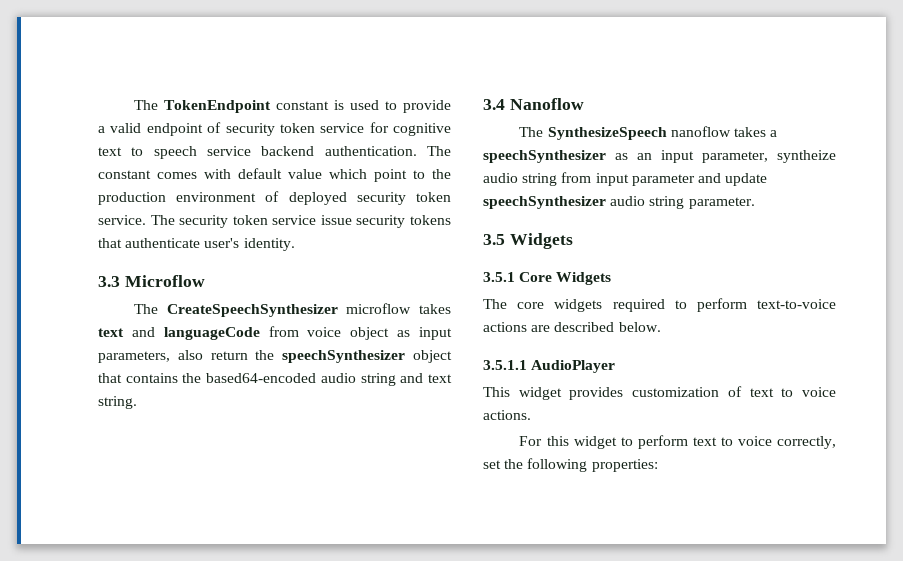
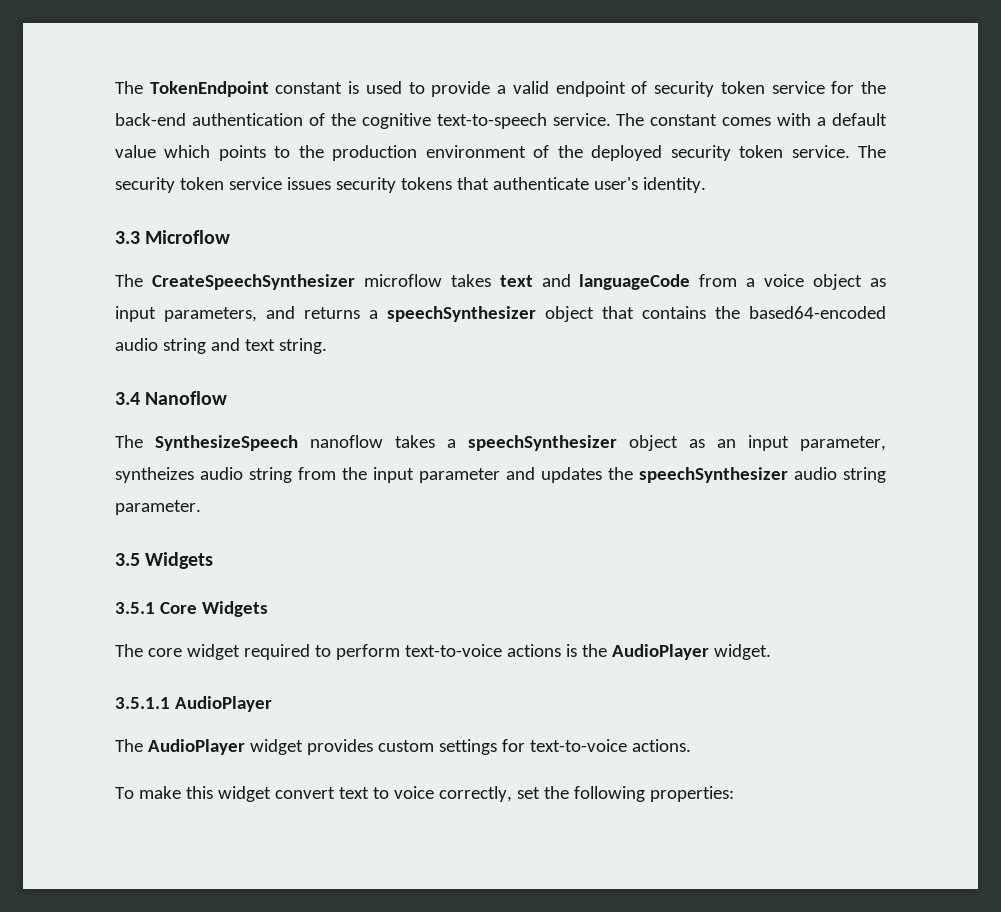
- The TokenEndpoint constant is used to provide a valid endpoint of security token service for cognitive text to speech service backend authentication.
+ The TokenEndpoint constant is used to provide a valid endpoint of security token service for the back-end authentication of the cognitive text-to-speech service.
- The constant comes with default value which point to the production environment of deployed security token service.
+ The constant comes with a default value which points to the production environment of the deployed security token service.
- The security token service issue security tokens that authenticate user's identity.
+ The security token service issues security tokens that authenticate user's identity.
- The CreateSpeechSynthesizer microflow takes text and languageCode from voice object as input parameters, also return the speechSynthesizer object that contains the based64-encoded audio string and text string.
+ The CreateSpeechSynthesizer microflow takes text and languageCode from a voice object as input parameters, and returns a speechSynthesizer object that contains the based64-encoded audio string and text string.
- The SynthesizeSpeech nanoflow takes a speechSynthesizer as an input parameter, syntheize audio string from input parameter and update speechSynthesizer audio string parameter.
+ The SynthesizeSpeech nanoflow takes a speechSynthesizer object as an input parameter, syntheizes audio string from the input parameter and updates the speechSynthesizer audio string parameter.
- The core widgets required to perform text-to-voice actions are described below.
+ The core widget required to perform text-to-voice actions is the AudioPlayer widget.
  3.5.1.1 AudioPlayer
- This widget provides customization of text to voice actions.
- For this widget to perform text to voice correctly, set the following properties:
+ The AudioPlayer widget provides custom settings for text-to-voice actions.
+ To make this widget convert text to voice correctly, set the following properties:

